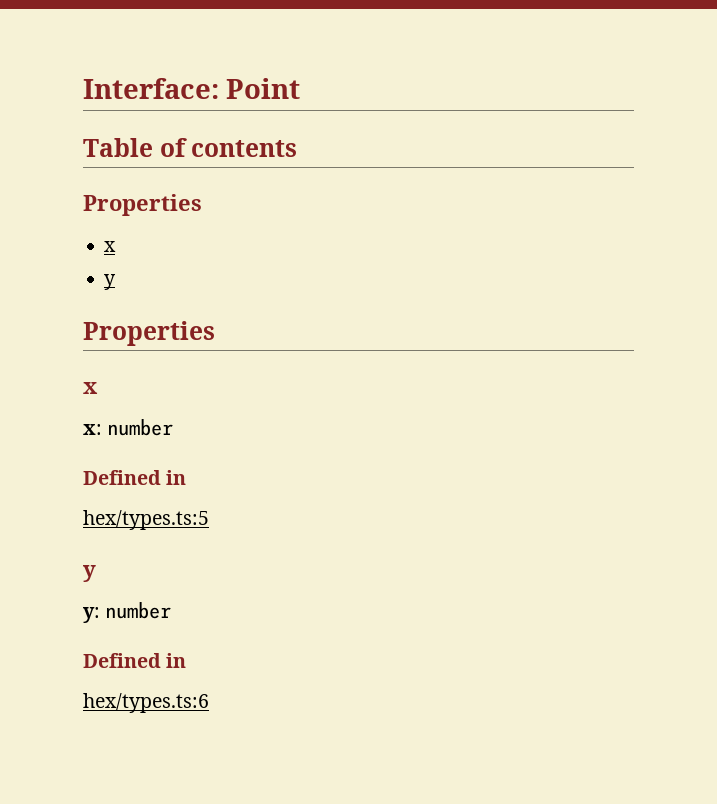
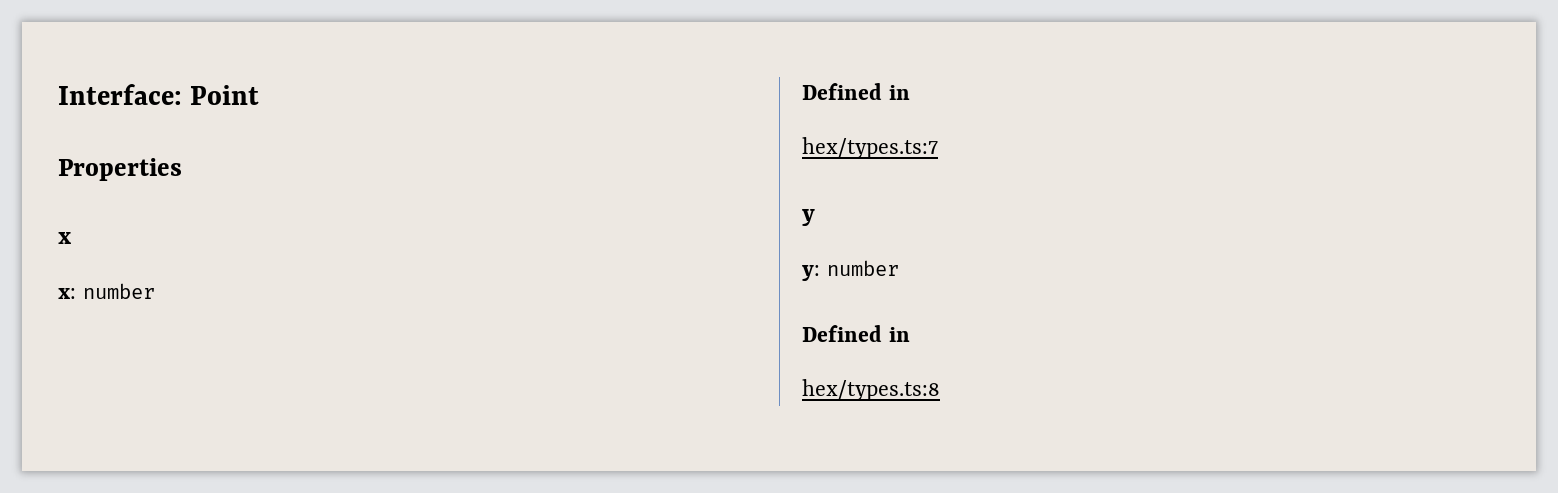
- Table of contents
- Properties
- x
- y
- hex/types.ts:5
+ hex/types.ts:7
- hex/types.ts:6
+ hex/types.ts:8

